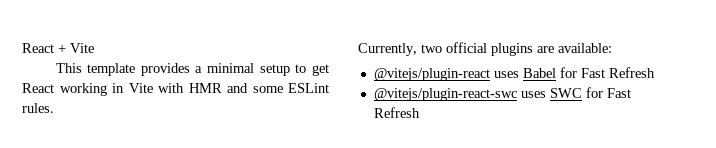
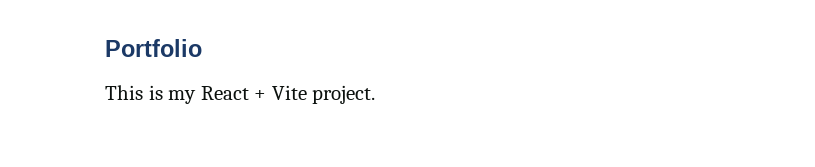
- React + Vite
- This template provides a minimal setup to get React working in Vite with HMR and some ESLint rules.
- Currently, two official plugins are available:
- @vitejs/plugin-react uses Babel for Fast Refresh
- @vitejs/plugin-react-swc uses SWC for Fast Refresh
+ Portfolio
+ This is my React + Vite project.

